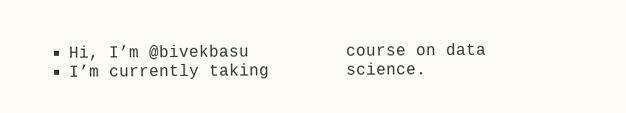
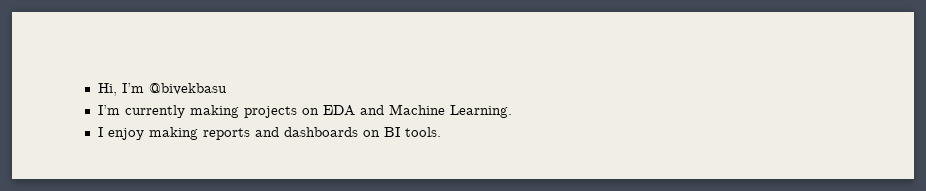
- I’m currently taking course on data science.
+ I’m currently making projects on EDA and Machine Learning.
+ I enjoy making reports and dashboards on BI tools.

